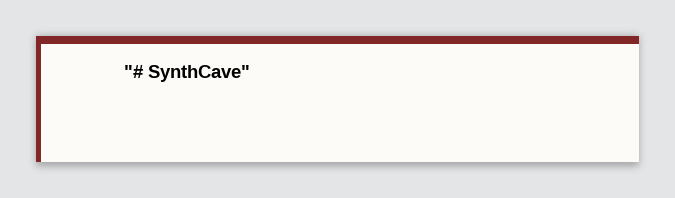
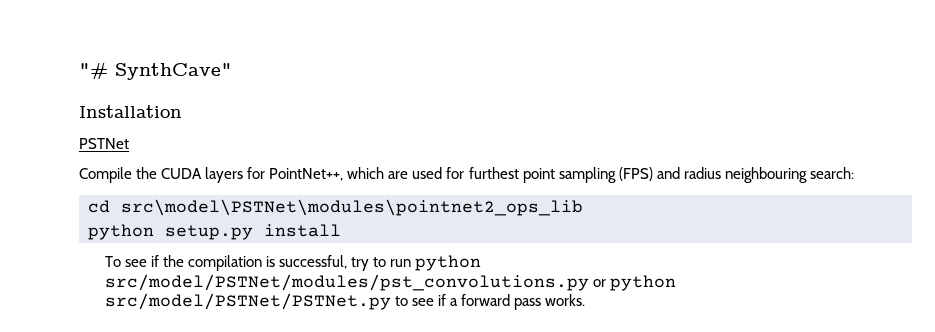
+ Installation
+ PSTNet
+ Compile the CUDA layers for PointNet++, which are used for furthest point sampling (FPS) and radius neighbouring search:
+ cd src\model\PSTNet\modules\pointnet2_ops_lib
+ python setup.py install
+ To see if the compilation is successful, try to run python src/model/PSTNet/modules/pst_convolutions.py or python src/model/PSTNet/PSTNet.py to see if a forward pass works.

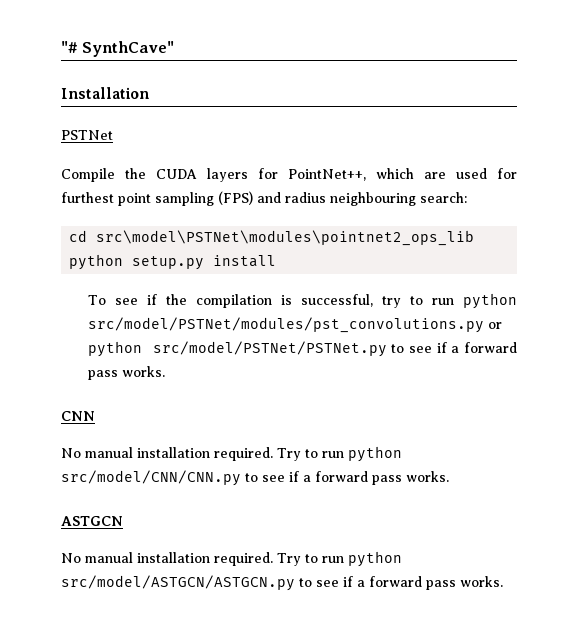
+ CNN
+ No manual installation required. Try to run python src/model/CNN/CNN.py to see if a forward pass works.
+ ASTGCN
+ No manual installation required. Try to run python src/model/ASTGCN/ASTGCN.py to see if a forward pass works.

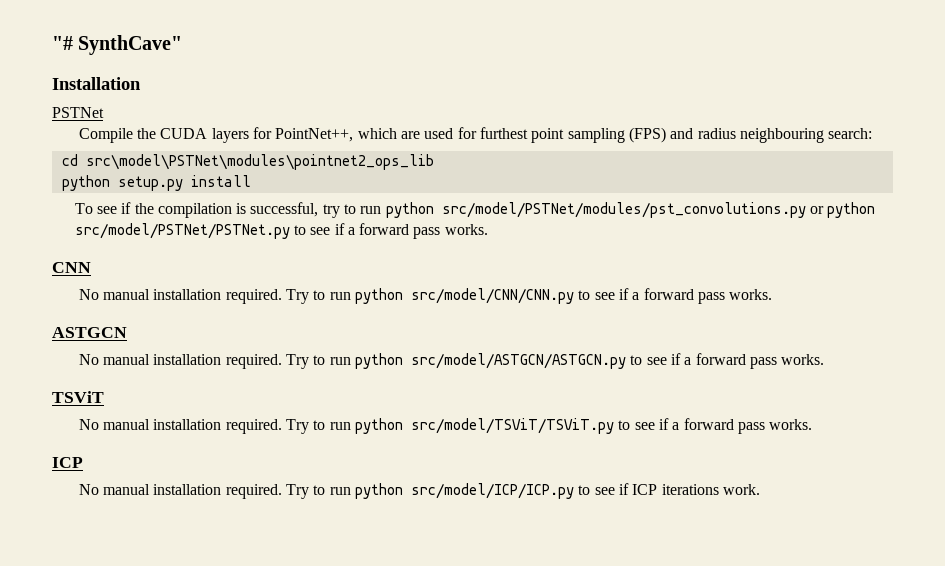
+ TSViT
+ No manual installation required. Try to run python src/model/TSViT/TSViT.py to see if a forward pass works.
+ ICP
+ No manual installation required. Try to run python src/model/ICP/ICP.py to see if ICP iterations work.

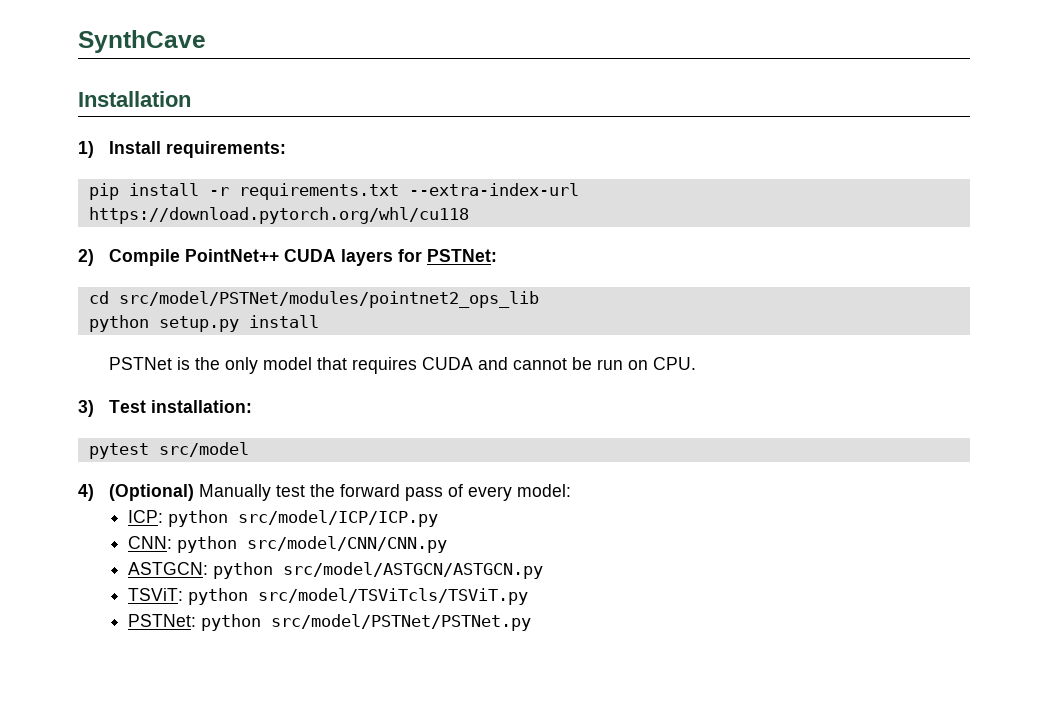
- "# SynthCave"
+ SynthCave
- PSTNet
- Compile the CUDA layers for PointNet++, which are used for furthest point sampling (FPS) and radius neighbouring search:
+ 1) Install requirements:
+ pip install -r requirements.txt --extra-index-url https://download.pytorch.org/whl/cu118
+ 2) Compile PointNet++ CUDA layers for PSTNet:
- cd src\model\PSTNet\modules\pointnet2_ops_lib
+ cd src/model/PSTNet/modules/pointnet2_ops_lib
- To see if the compilation is successful, try to run python src/model/PSTNet/modules/pst_convolutions.py or python src/model/PSTNet/PSTNet.py to see if a forward pass works.
- CNN
- No manual installation required. Try to run python src/model/CNN/CNN.py to see if a forward pass works.
- ASTGCN
- No manual installation required. Try to run python src/model/ASTGCN/ASTGCN.py to see if a forward pass works.
- TSViT
- No manual installation required. Try to run python src/model/TSViT/TSViT.py to see if a forward pass works.
- ICP
- No manual installation required. Try to run python src/model/ICP/ICP.py to see if ICP iterations work.
+ PSTNet is the only model that requires CUDA and cannot be run on CPU.
+ 3) Test installation:
+ pytest src/model
+ 4) (Optional) Manually test the forward pass of every model:
+ ICP: python src/model/ICP/ICP.py
+ CNN: python src/model/CNN/CNN.py
+ ASTGCN: python src/model/ASTGCN/ASTGCN.py
+ TSViT: python src/model/TSViTcls/TSViT.py
+ PSTNet: python src/model/PSTNet/PSTNet.py

